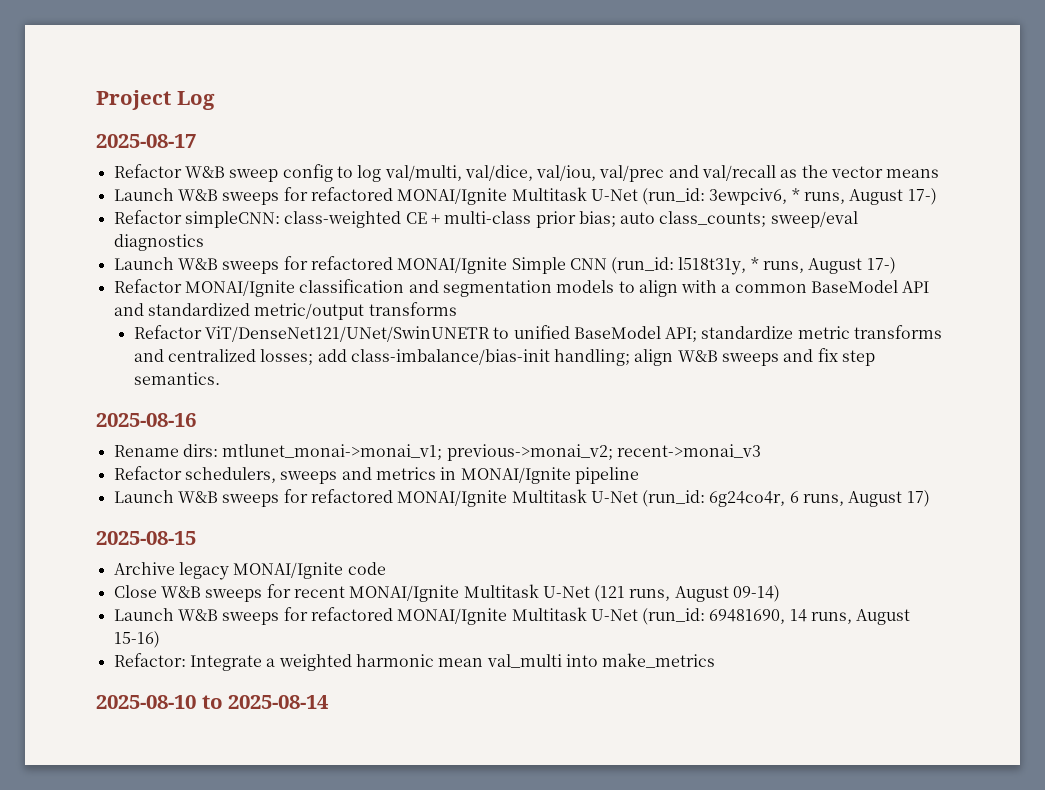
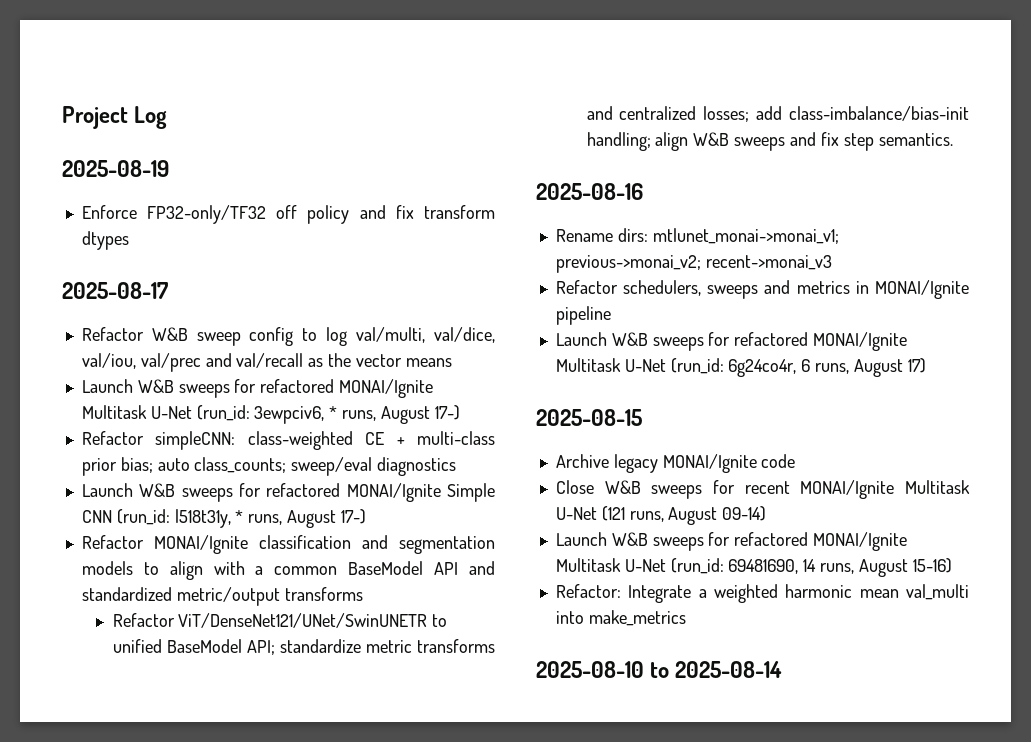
+ 2025-08-19
+ Enforce FP32-only/TF32 off policy and fix transform dtypes

